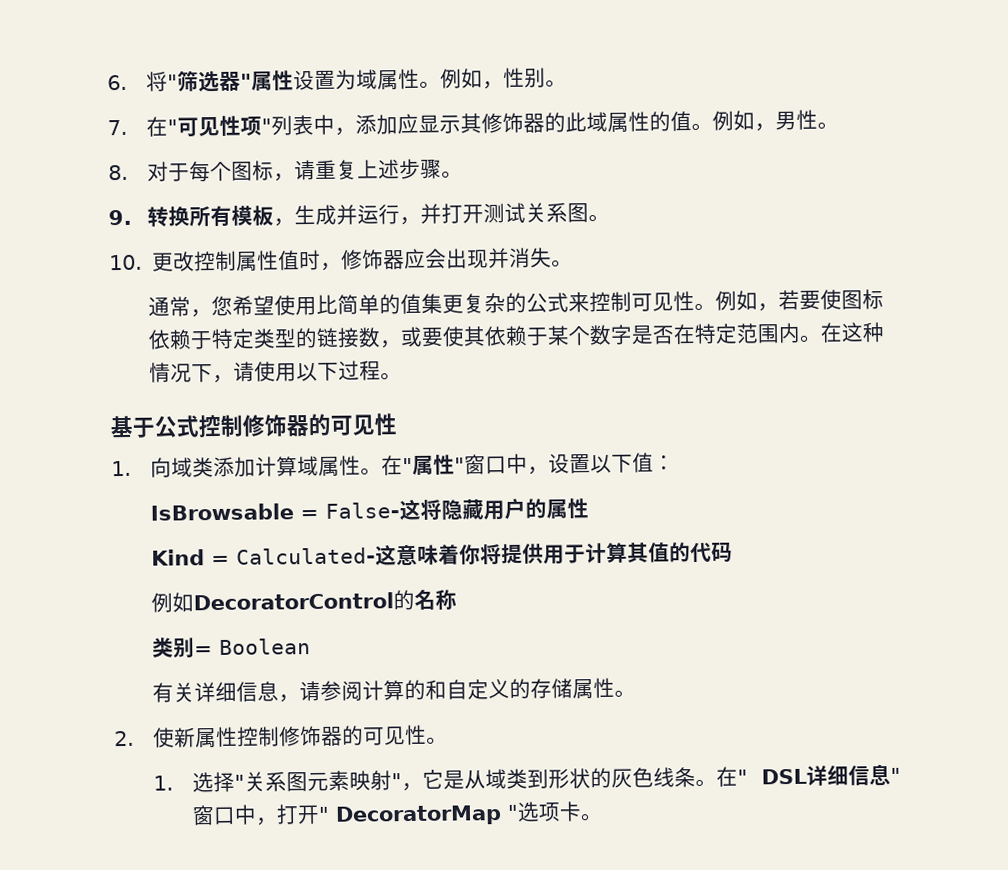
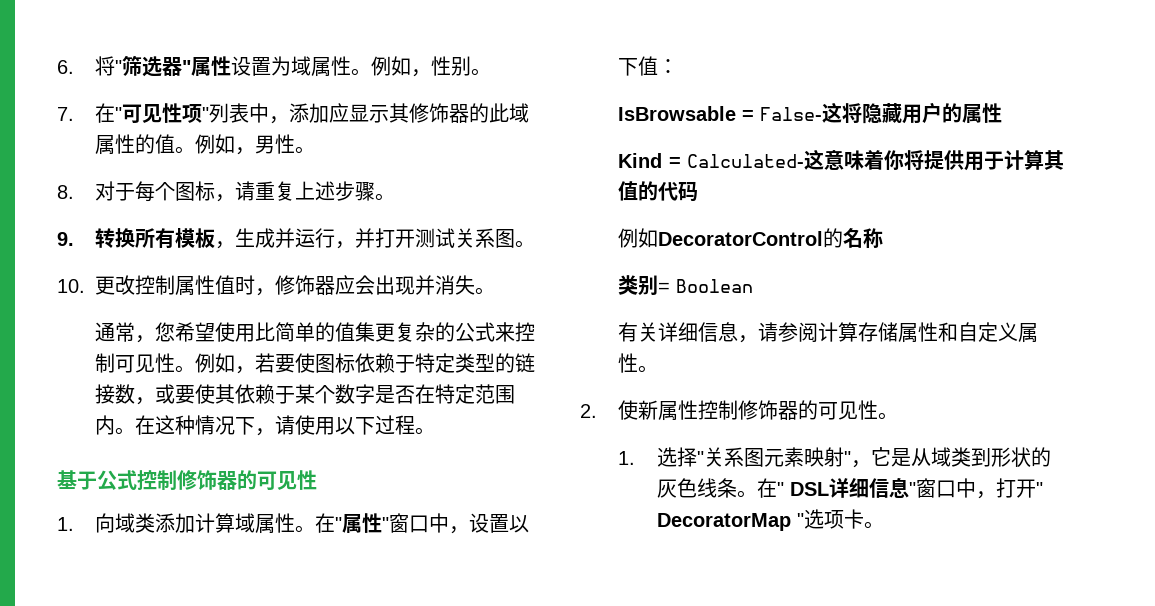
- 有关详细信息，请参阅计算的和自定义的存储属性。
+ 有关详细信息，请参阅计算存储属性和自定义属性。

